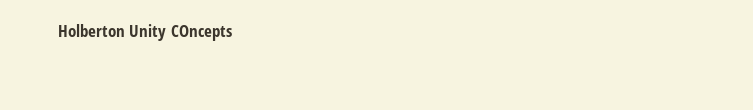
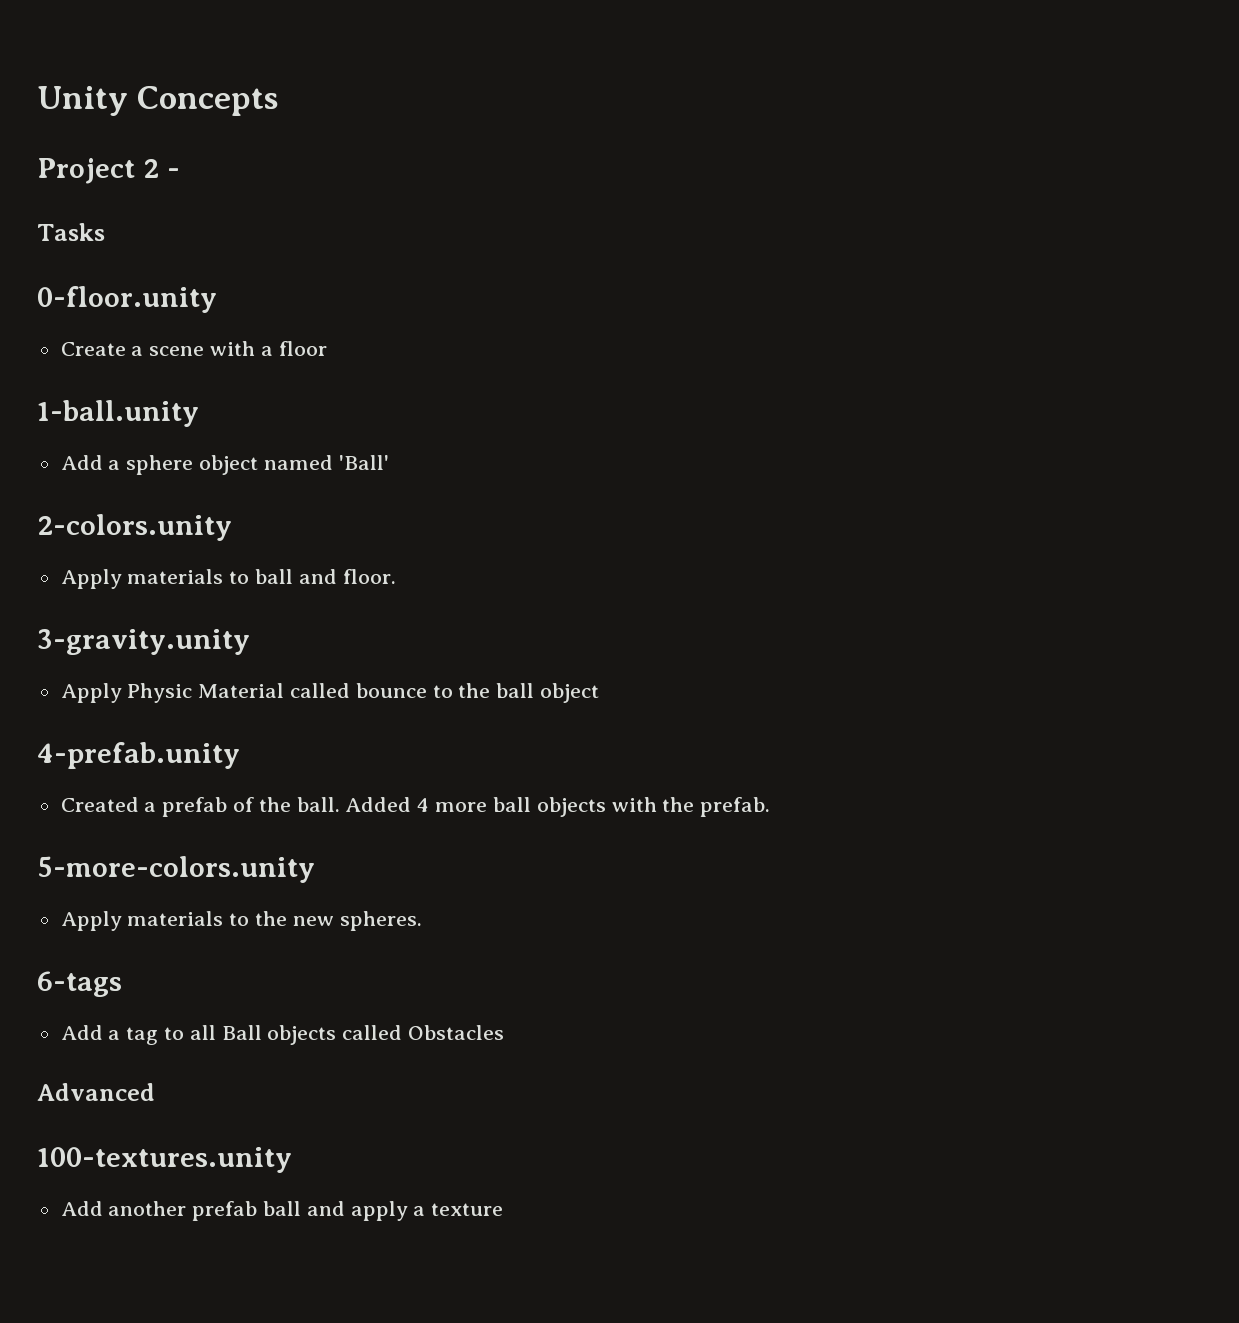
- Holberton Unity COncepts
+ Unity Concepts
+ Project 2 -
+ Tasks
+ 0-floor.unity
+ Create a scene with a floor
+ 1-ball.unity
+ Add a sphere object named 'Ball'
+ 2-colors.unity
+ Apply materials to ball and floor.
+ 3-gravity.unity
+ Apply Physic Material called bounce to the ball object
+ 4-prefab.unity
+ Created a prefab of the ball. Added 4 more ball objects with the prefab.
+ 5-more-colors.unity
+ Apply materials to the new spheres.
+ 6-tags
+ Add a tag to all Ball objects called Obstacles
+ Advanced
+ 100-textures.unity
+ Add another prefab ball and apply a texture

